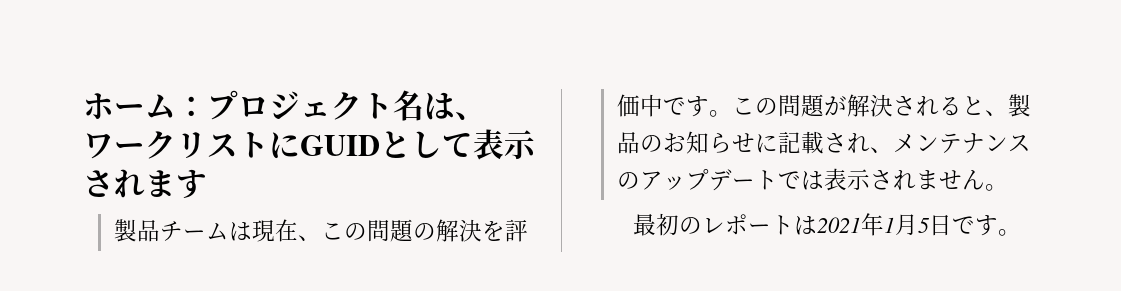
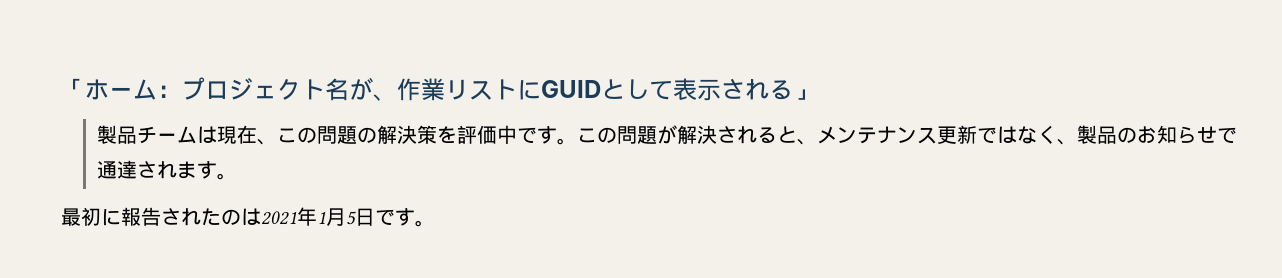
- ホーム：プロジェクト名は、ワークリストにGUIDとして表示されます
+ 「ホーム：プロジェクト名が、作業リストにGUIDとして表示される」
- 製品チームは現在、この問題の解決を評価中です。
+ 製品チームは現在、この問題の解決策を評価中です。
- この問題が解決されると、製品のお知らせに記載され、メンテナンスのアップデートでは表示されません。
- 最初のレポートは2021年1月5日です。
+ この問題が解決されると、メンテナンス更新ではなく、製品のお知らせで通達されます。
+ 最初に報告されたのは2021年1月5日です。

